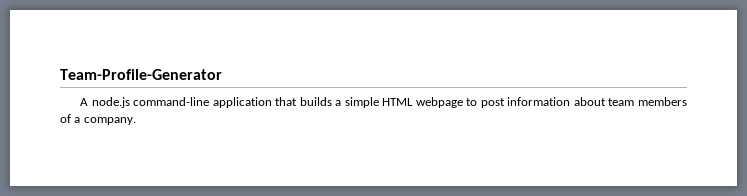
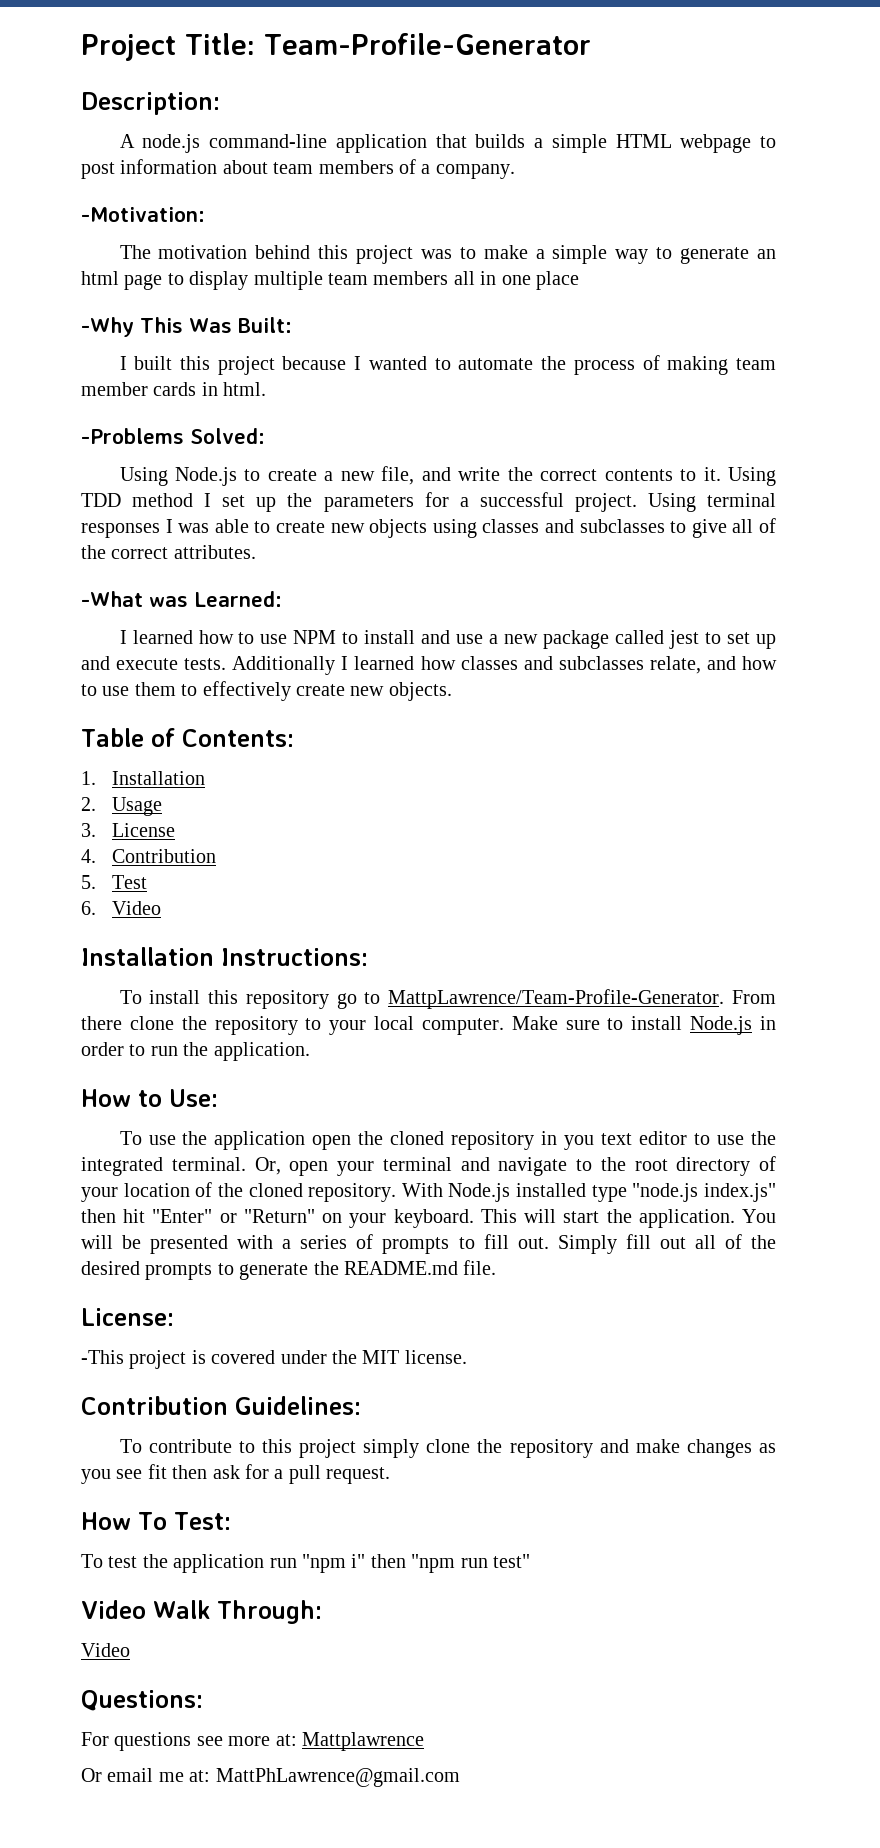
- Team-Profile-Generator
+ Project Title: Team-Profile-Generator
+ Description:
+ -Motivation:
+ The motivation behind this project was to make a simple way to generate an html page to display multiple team members all in one place
+ -Why This Was Built:
+ I built this project because I wanted to automate the process of making team member cards in html.
+ -Problems Solved:
+ Using Node.js to create a new file, and write the correct contents to it. Using TDD method I set up the parameters for a successful project. Using terminal responses I was able to create new objects using classes and subclasses to give all of the correct attributes.
+ -What was Learned:
+ I learned how to use NPM to install and use a new package called jest to set up and execute tests. Additionally I learned how classes and subclasses relate, and how to use them to effectively create new objects.
+ Table of Contents:
+ 1. Installation
+ 2. Usage
+ 3. License
+ 4. Contribution
+ 5. Test
+ 6. Video
+ Installation Instructions:
+ To install this repository go to MattpLawrence/Team-Profile-Generator. From there clone the repository to your local computer. Make sure to install Node.js in order to run the application.
+ How to Use:
+ To use the application open the cloned repository in you text editor to use the integrated terminal. Or, open your terminal and navigate to the root directory of your location of the cloned repository. With Node.js installed type "node.js index.js" then hit "Enter" or "Return" on your keyboard. This will start the application. You will be presented with a series of prompts to fill out. Simply fill out all of the desired prompts to generate the README.md file.
+ License:
+ -This project is covered under the MIT license.
+ Contribution Guidelines:
+ To contribute to this project simply clone the repository and make changes as you see fit then ask for a pull request.
+ How To Test:
+ To test the application run "npm i" then "npm run test"
+ Video Walk Through:
+ Video
+ Questions:
+ For questions see more at: Mattplawrence
+ Or email me at: MattPhLawrence@gmail.com

